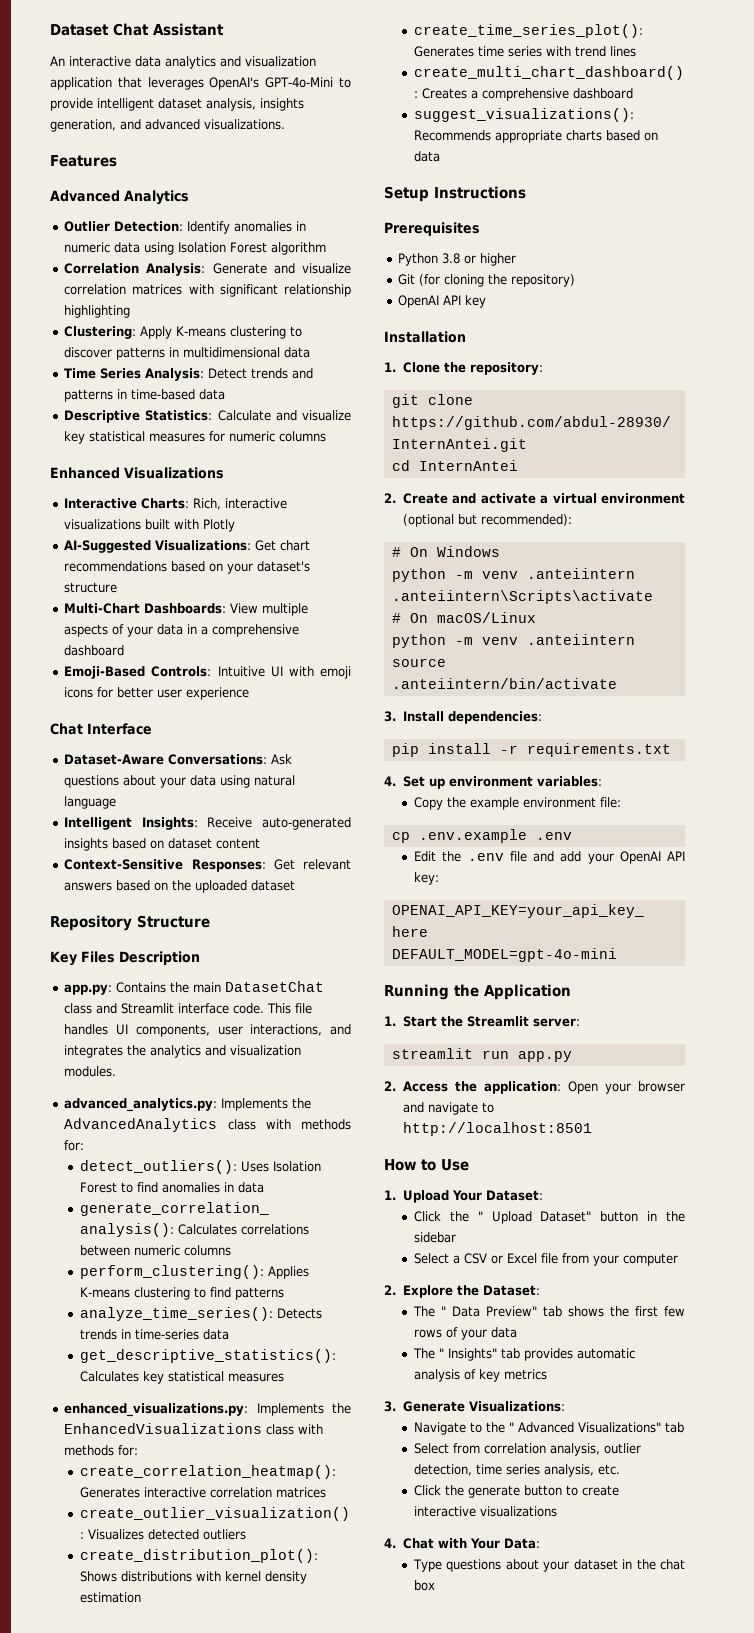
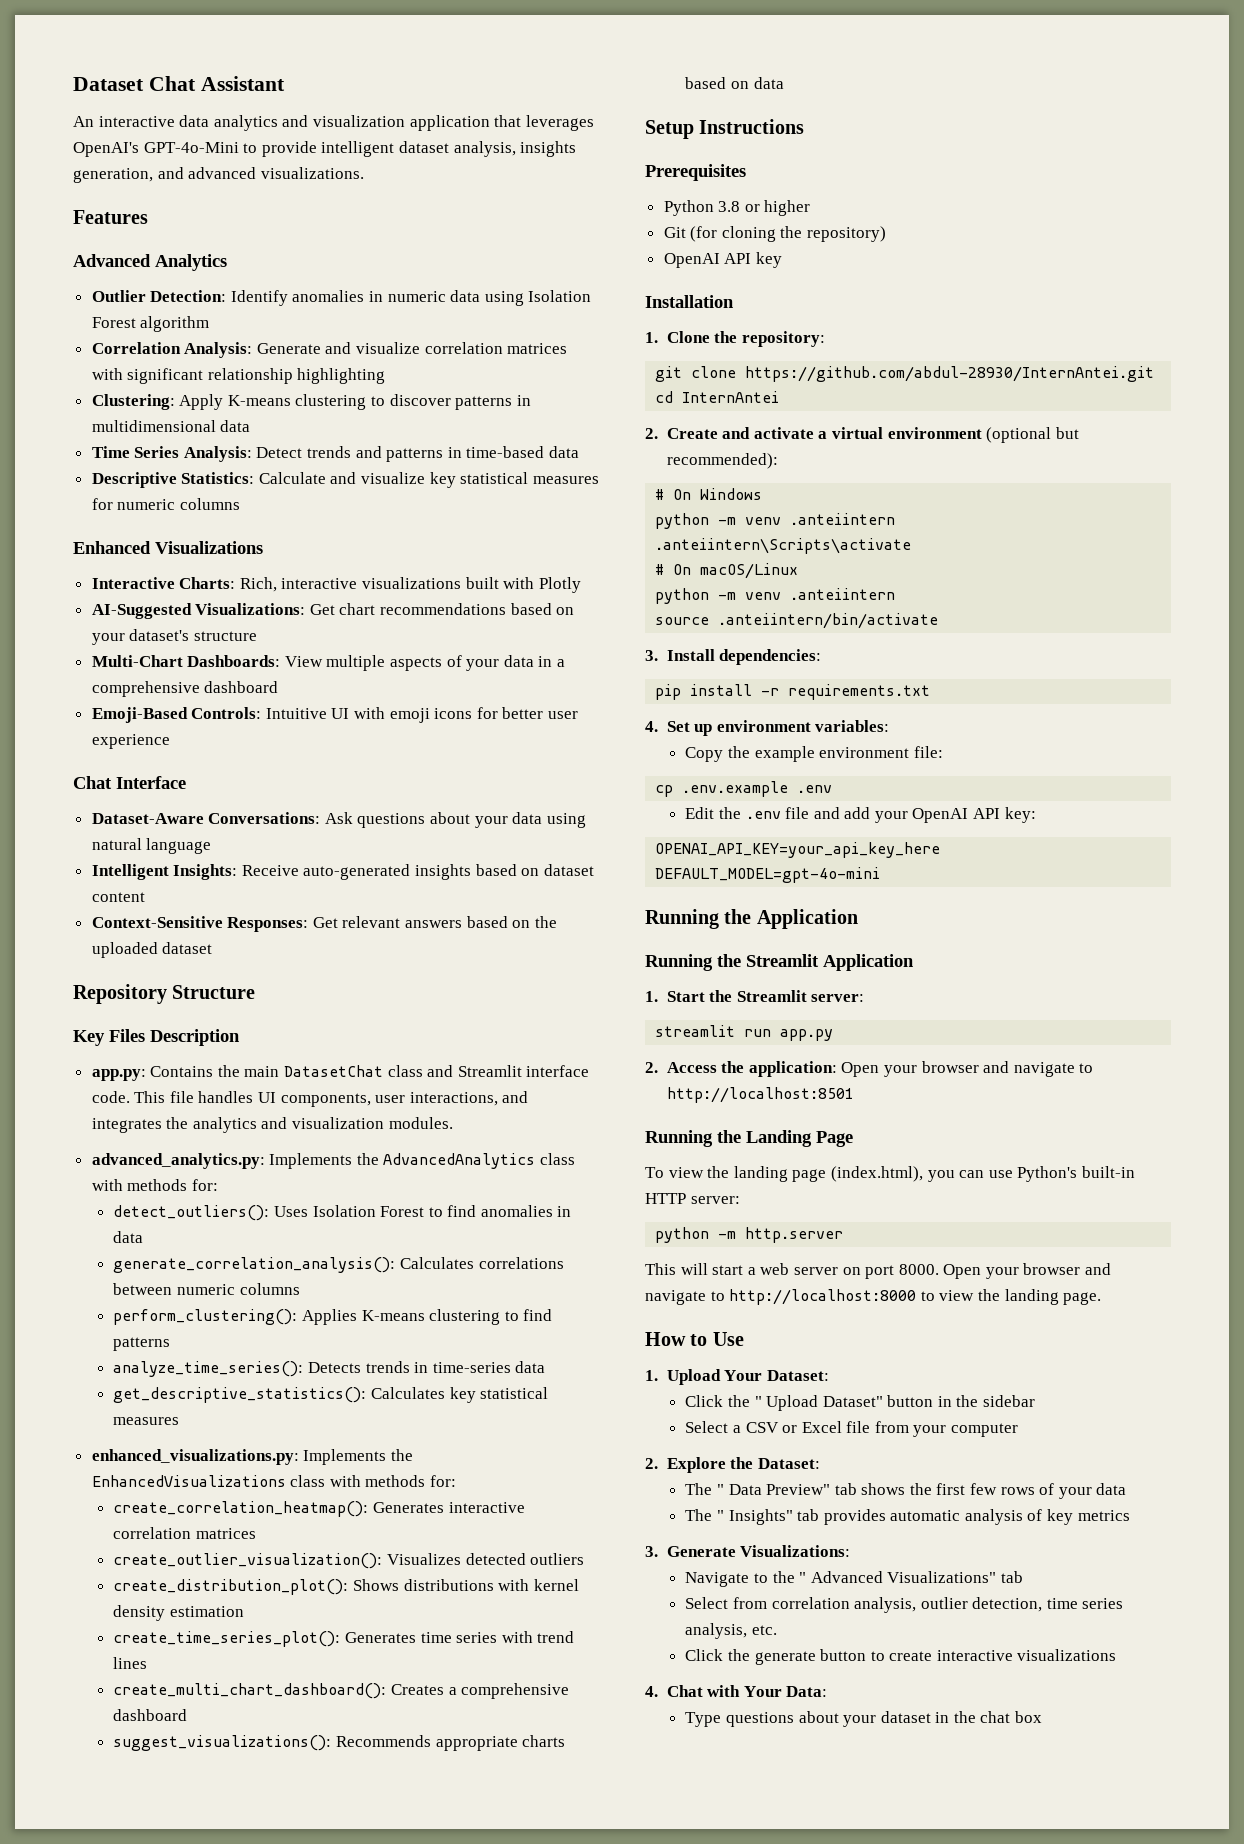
+ Running the Streamlit Application
+ Running the Landing Page
+ To view the landing page (index.html), you can use Python's built-in HTTP server:
+ python -m http.server
+ This will start a web server on port 8000. Open your browser and navigate to http://localhost:8000 to view the landing page.

